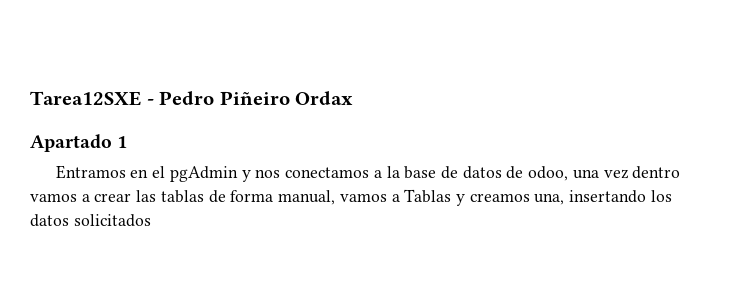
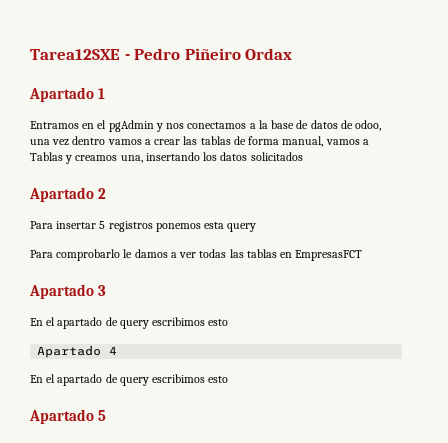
+ Apartado 2
+ Para insertar 5 registros ponemos esta query
+ Para comprobarlo le damos a ver todas las tablas en EmpresasFCT
+ Apartado 3
+ En el apartado de query escribimos esto
+ Apartado 4
+ En el apartado de query escribimos esto
+ Apartado 5

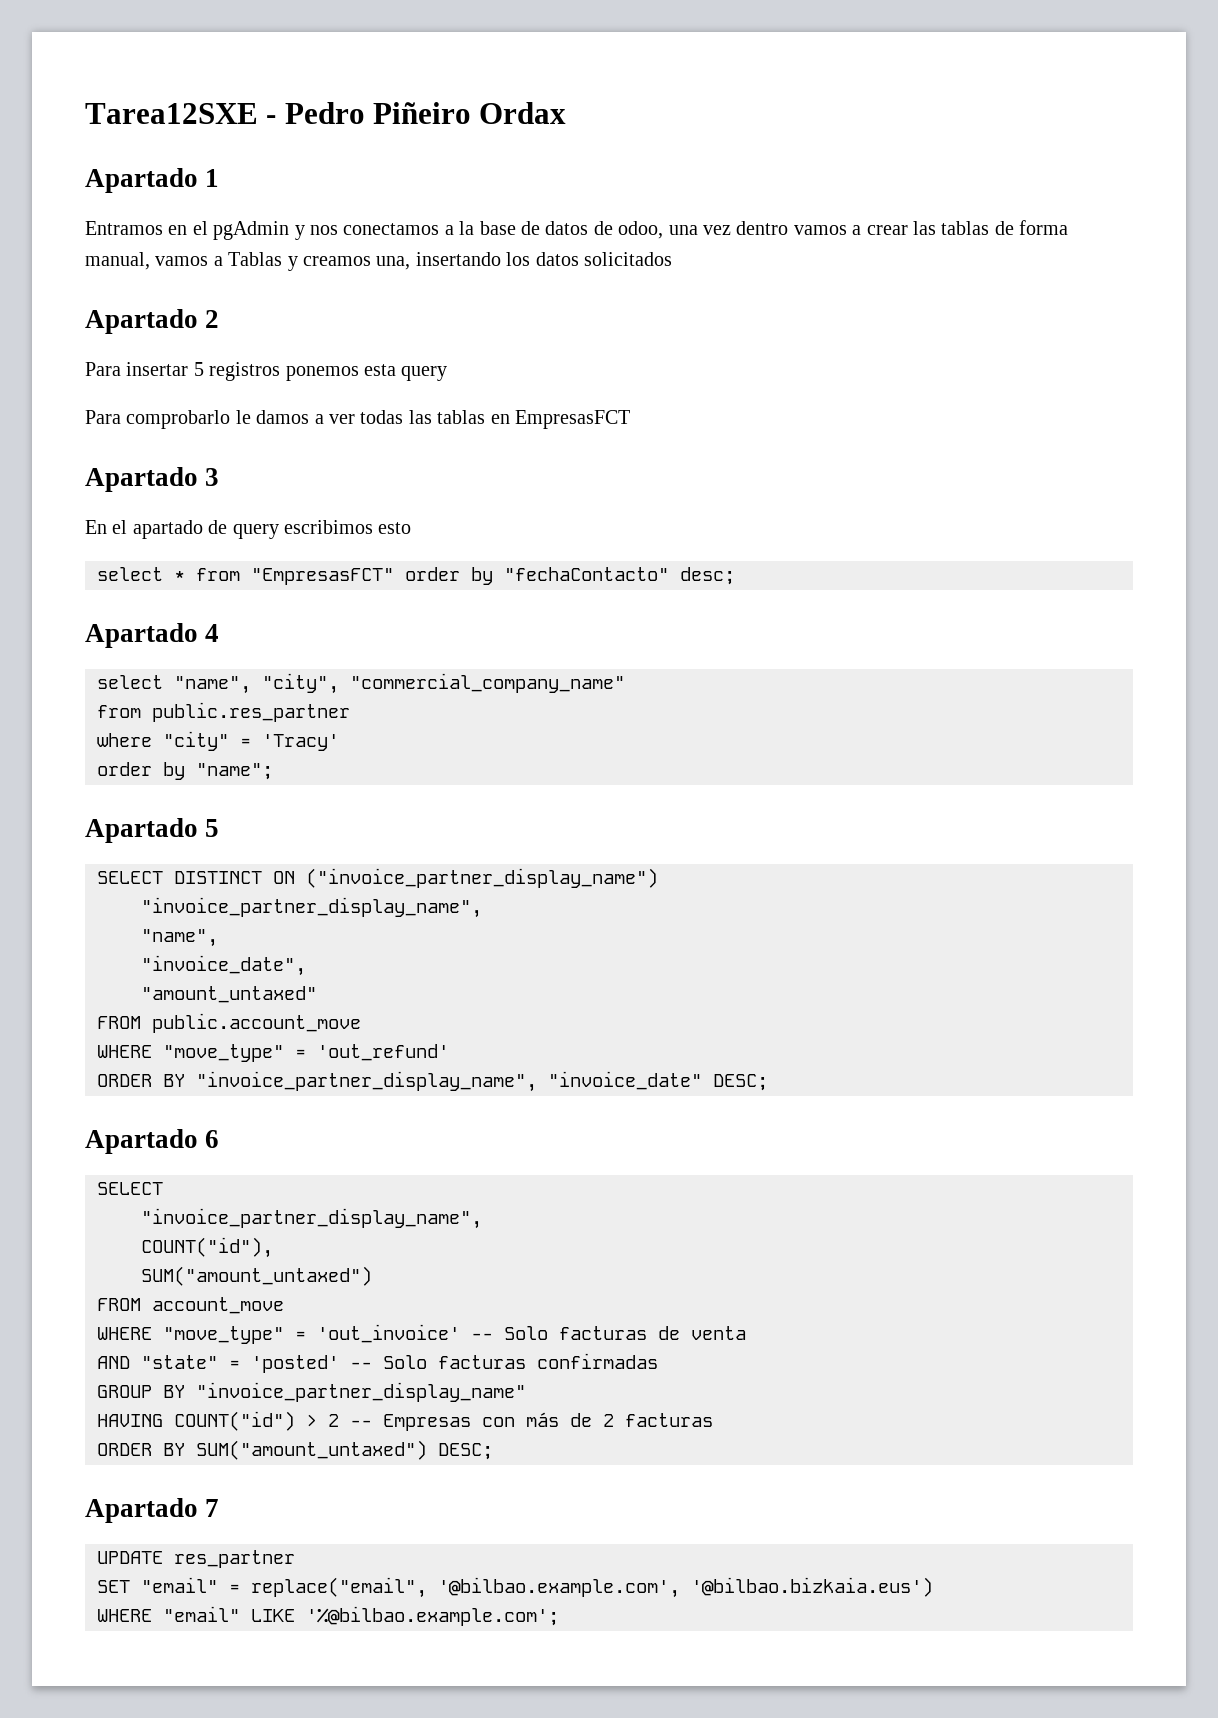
+ select * from "EmpresasFCT" order by "fechaContacto" desc;
  Apartado 4
- En el apartado de query escribimos esto
+ select "name", "city", "commercial_company_name"
+ from public.res_partner
+ where "city" = 'Tracy'
+ order by "name";
  Apartado 5
+ SELECT DISTINCT ON ("invoice_partner_display_name")
+ "invoice_partner_display_name",
+ "name",
+ "invoice_date",
+ "amount_untaxed"
+ FROM public.account_move
+ WHERE "move_type" = 'out_refund'
+ ORDER BY "invoice_partner_display_name", "invoice_date" DESC;
+ Apartado 6
+ SELECT
+ "invoice_partner_display_name",
+ COUNT("id"),
+ SUM("amount_untaxed")
+ FROM account_move
+ WHERE "move_type" = 'out_invoice' -- Solo facturas de venta
+ AND "state" = 'posted' -- Solo facturas confirmadas
+ GROUP BY "invoice_partner_display_name"
+ HAVING COUNT("id") > 2 -- Empresas con más de 2 facturas
+ ORDER BY SUM("amount_untaxed") DESC;
+ Apartado 7
+ UPDATE res_partner
+ SET "email" = replace("email", '@bilbao.example.com', '@bilbao.bizkaia.eus')
+ WHERE "email" LIKE '%@bilbao.example.com';

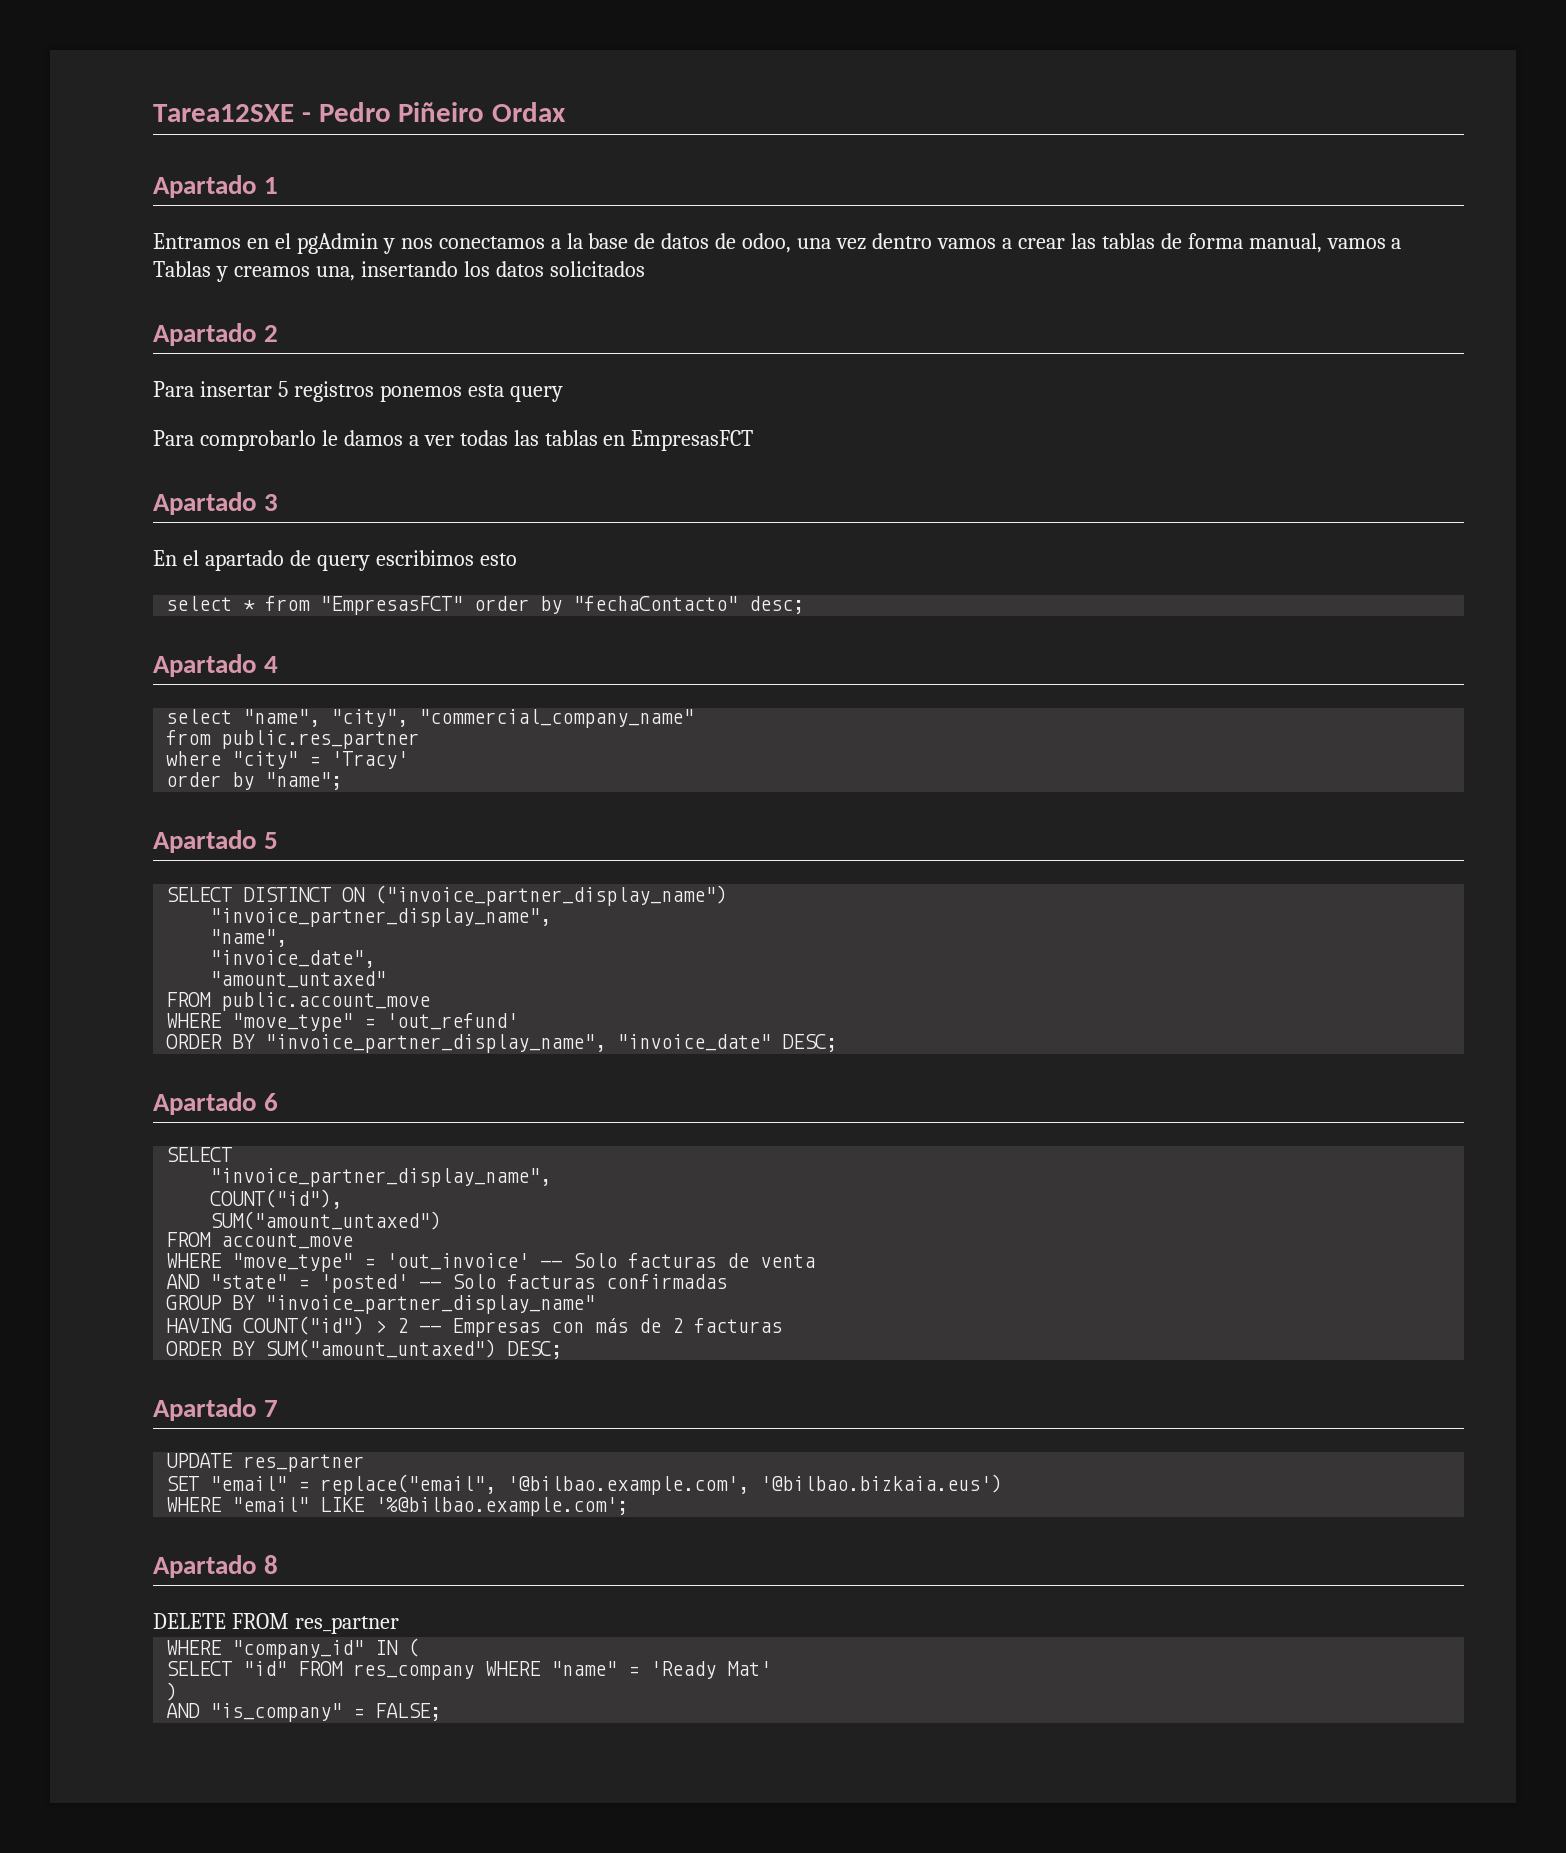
+ Apartado 8
+ DELETE FROM res_partner
+ WHERE "company_id" IN (
+ SELECT "id" FROM res_company WHERE "name" = 'Ready Mat'
+ )
+ AND "is_company" = FALSE;

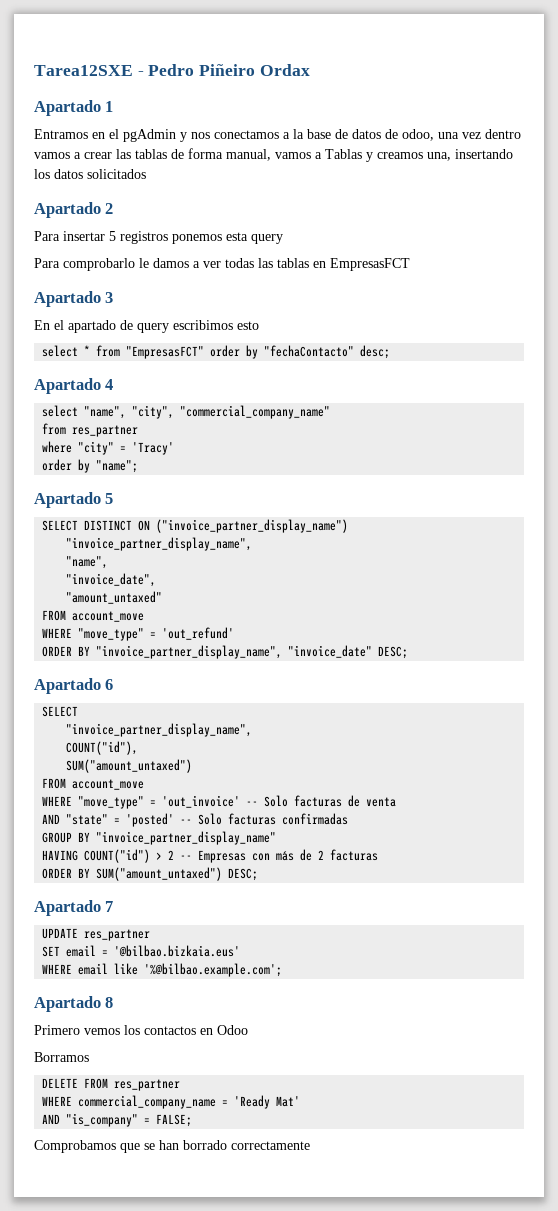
- from public.res_partner
+ from res_partner
  "amount_untaxed"
- FROM public.account_move
+ FROM account_move
- SET "email" = replace("email", '@bilbao.example.com', '@bilbao.bizkaia.eus')
- WHERE "email" LIKE '%@bilbao.example.com';
+ SET email = '@bilbao.bizkaia.eus'
+ WHERE email like '%@bilbao.example.com';
+ Primero vemos los contactos en Odoo
+ Borramos
  DELETE FROM res_partner
- WHERE "company_id" IN (
- SELECT "id" FROM res_company WHERE "name" = 'Ready Mat'
+ WHERE commercial_company_name = 'Ready Mat'
- )
+ Comprobamos que se han borrado correctamente

